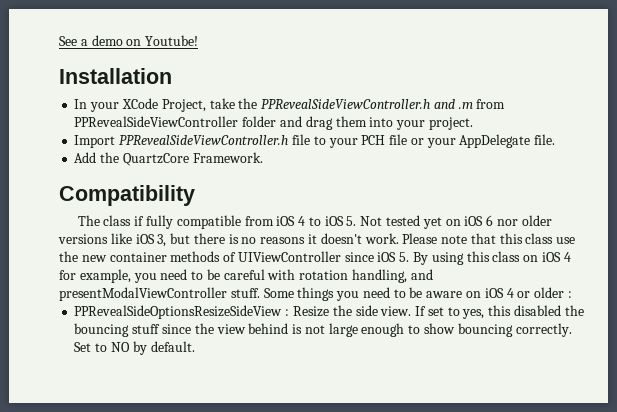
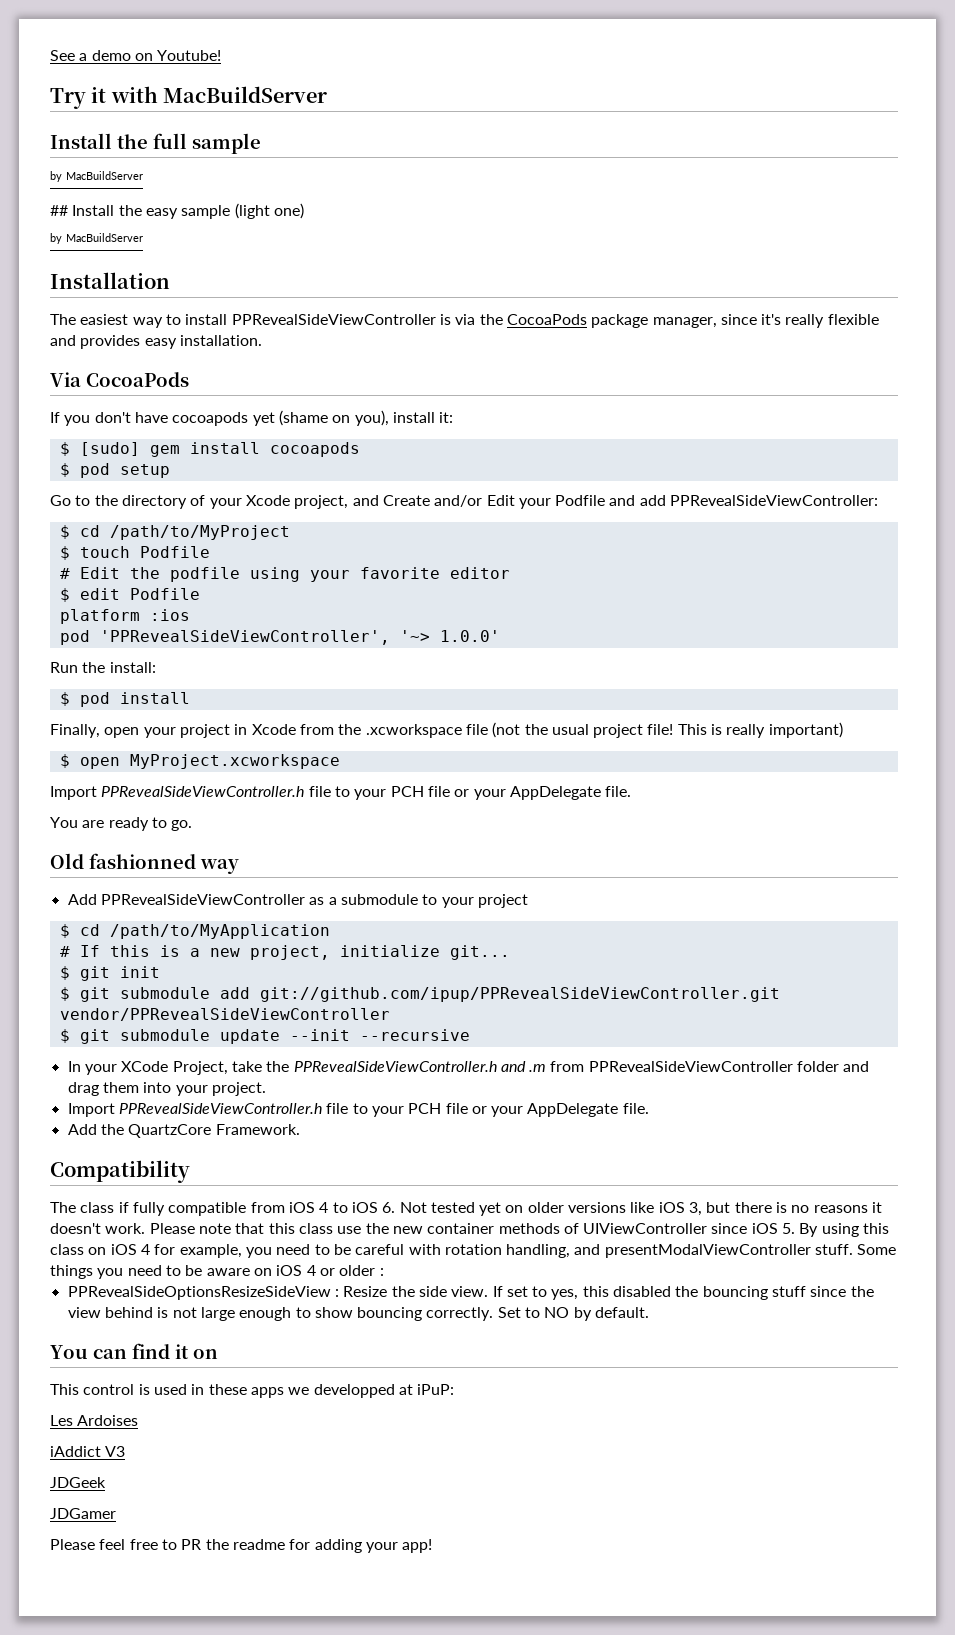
+ Try it with MacBuildServer
+ Install the full sample
+ by MacBuildServer
+ ## Install the easy sample (light one)
+ by MacBuildServer
  Installation
+ The easiest way to install PPRevealSideViewController is via the CocoaPods package manager, since it's really flexible and provides easy installation.
+ Via CocoaPods
+ If you don't have cocoapods yet (shame on you), install it:
+ $ [sudo] gem install cocoapods
+ $ pod setup
+ Go to the directory of your Xcode project, and Create and/or Edit your Podfile and add PPRevealSideViewController:
+ $ cd /path/to/MyProject
+ $ touch Podfile
+ # Edit the podfile using your favorite editor
+ $ edit Podfile
+ platform :ios
+ pod 'PPRevealSideViewController', '~> 1.0.0'
+ Run the install:
+ $ pod install
+ Finally, open your project in Xcode from the .xcworkspace file (not the usual project file! This is really important)
+ $ open MyProject.xcworkspace
+ Import PPRevealSideViewController.h file to your PCH file or your AppDelegate file.
+ You are ready to go.
+ Old fashionned way
+ Add PPRevealSideViewController as a submodule to your project
+ $ cd /path/to/MyApplication
+ # If this is a new project, initialize git...
+ $ git init
+ $ git submodule add git://github.com/ipup/PPRevealSideViewController.git vendor/PPRevealSideViewController
+ $ git submodule update --init --recursive
- The class if fully compatible from iOS 4 to iOS 5. Not tested yet on iOS 6 nor older versions like iOS 3, but there is no reasons it doesn't work.
+ The class if fully compatible from iOS 4 to iOS 6. Not tested yet on older versions like iOS 3, but there is no reasons it doesn't work.
+ You can find it on
+ This control is used in these apps we developped at iPuP:
+ Les Ardoises
+ iAddict V3
+ JDGeek
+ JDGamer
+ Please feel free to PR the readme for adding your app!

